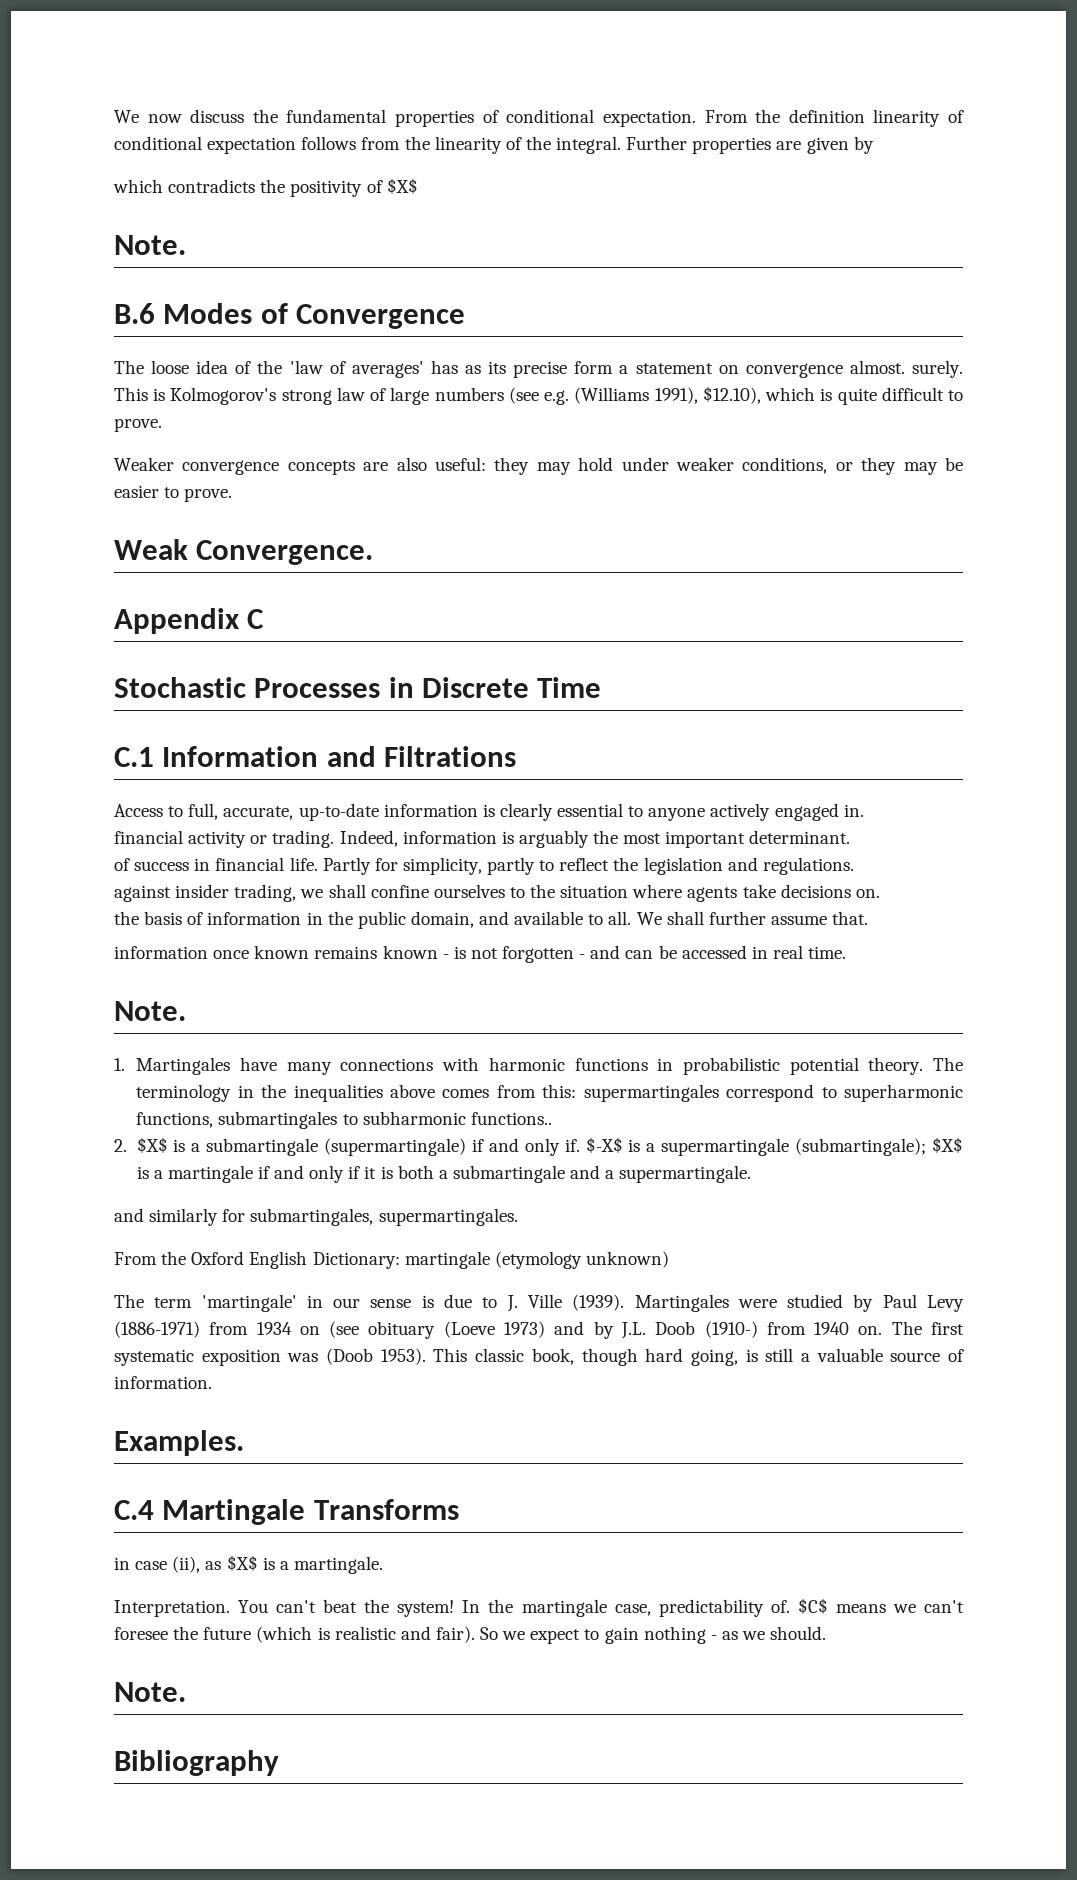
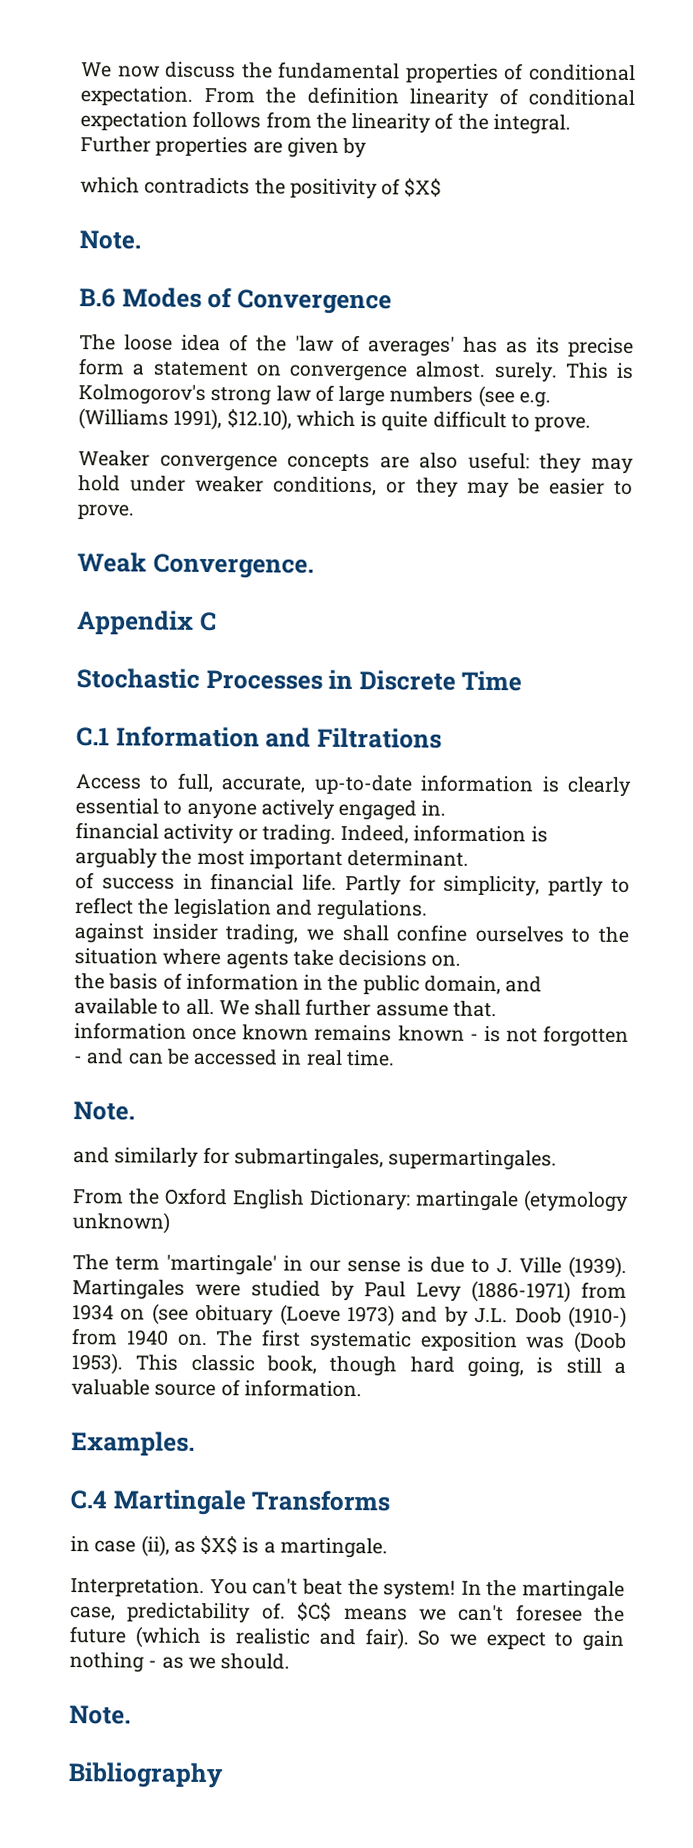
- 1. Martingales have many connections with harmonic functions in probabilistic potential theory. The terminology in the inequalities above comes from this: supermartingales correspond to superharmonic functions, submartingales to subharmonic functions..
- 2. $X$ is a submartingale (supermartingale) if and only if. $-X$ is a supermartingale (submartingale); $X$ is a martingale if and only if it is both a submartingale and a supermartingale.

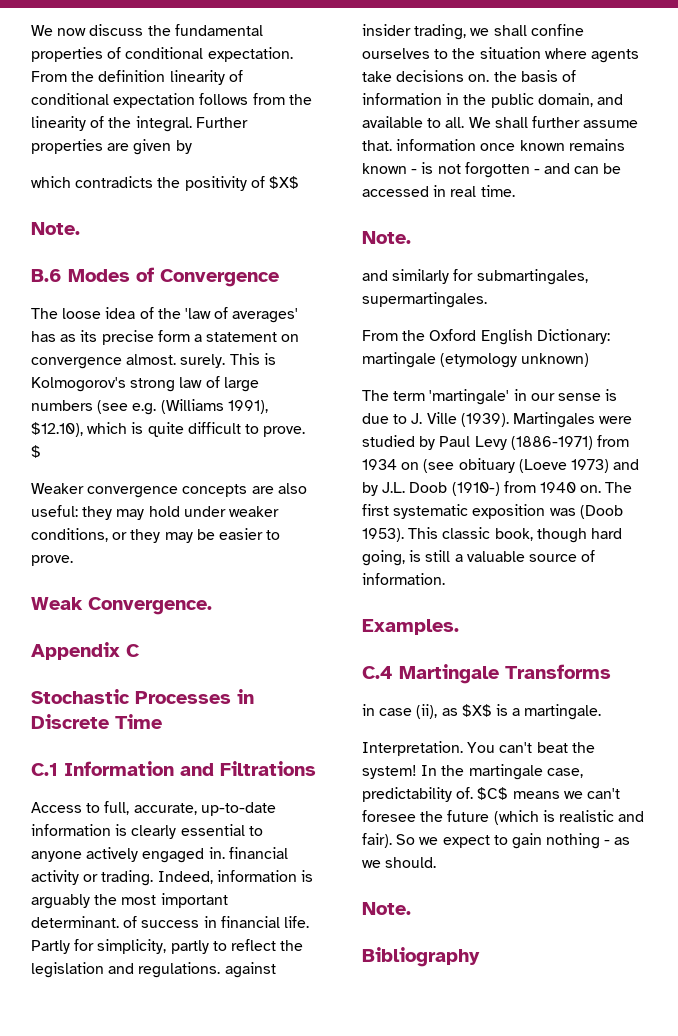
+ $
- Access to full, accurate, up-to-date information is clearly essential to anyone actively engaged in.
- financial activity or trading.
+ Access to full, accurate, up-to-date information is clearly essential to anyone actively engaged in. financial activity or trading.
- Indeed, information is arguably the most important determinant.
- of success in financial life.
+ Indeed, information is arguably the most important determinant. of success in financial life.
- Partly for simplicity, partly to reflect the legislation and regulations.
- against insider trading, we shall confine ourselves to the situation where agents take decisions on.
- the basis of information in the public domain, and available to all.
+ Partly for simplicity, partly to reflect the legislation and regulations. against insider trading, we shall confine ourselves to the situation where agents take decisions on. the basis of information in the public domain, and available to all.
- We shall further assume that.
- information once known remains known - is not forgotten - and can be accessed in real time.
+ We shall further assume that. information once known remains known - is not forgotten - and can be accessed in real time.

